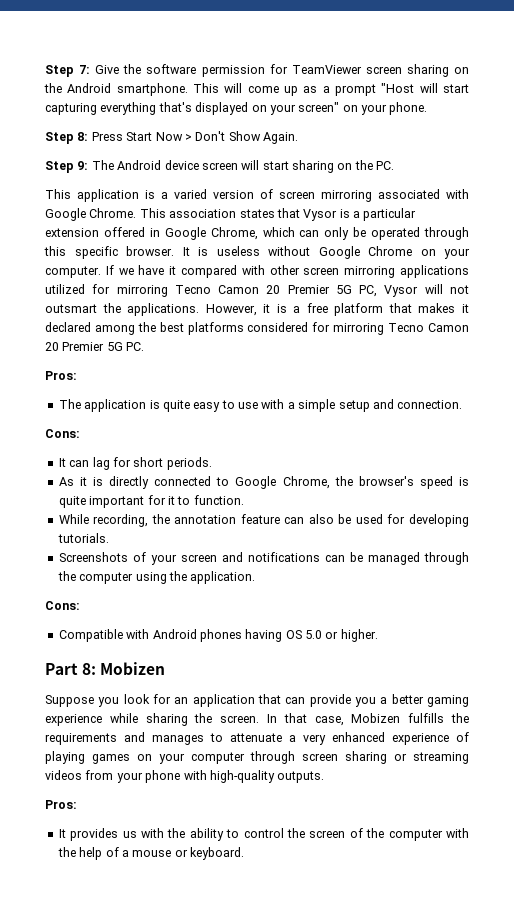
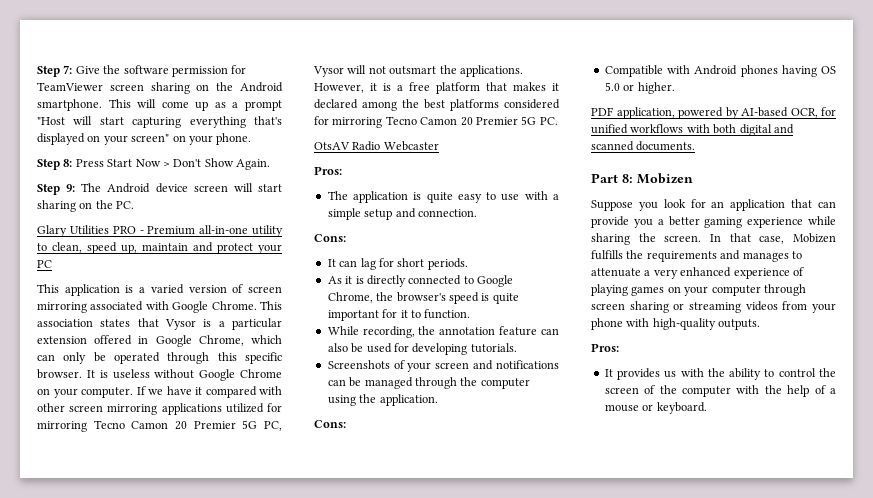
+ Glary Utilities PRO - Premium all-in-one utility to clean, speed up, maintain and protect your PC
+ OtsAV Radio Webcaster
+ PDF application, powered by AI-based OCR, for unified workflows with both digital and scanned documents.

